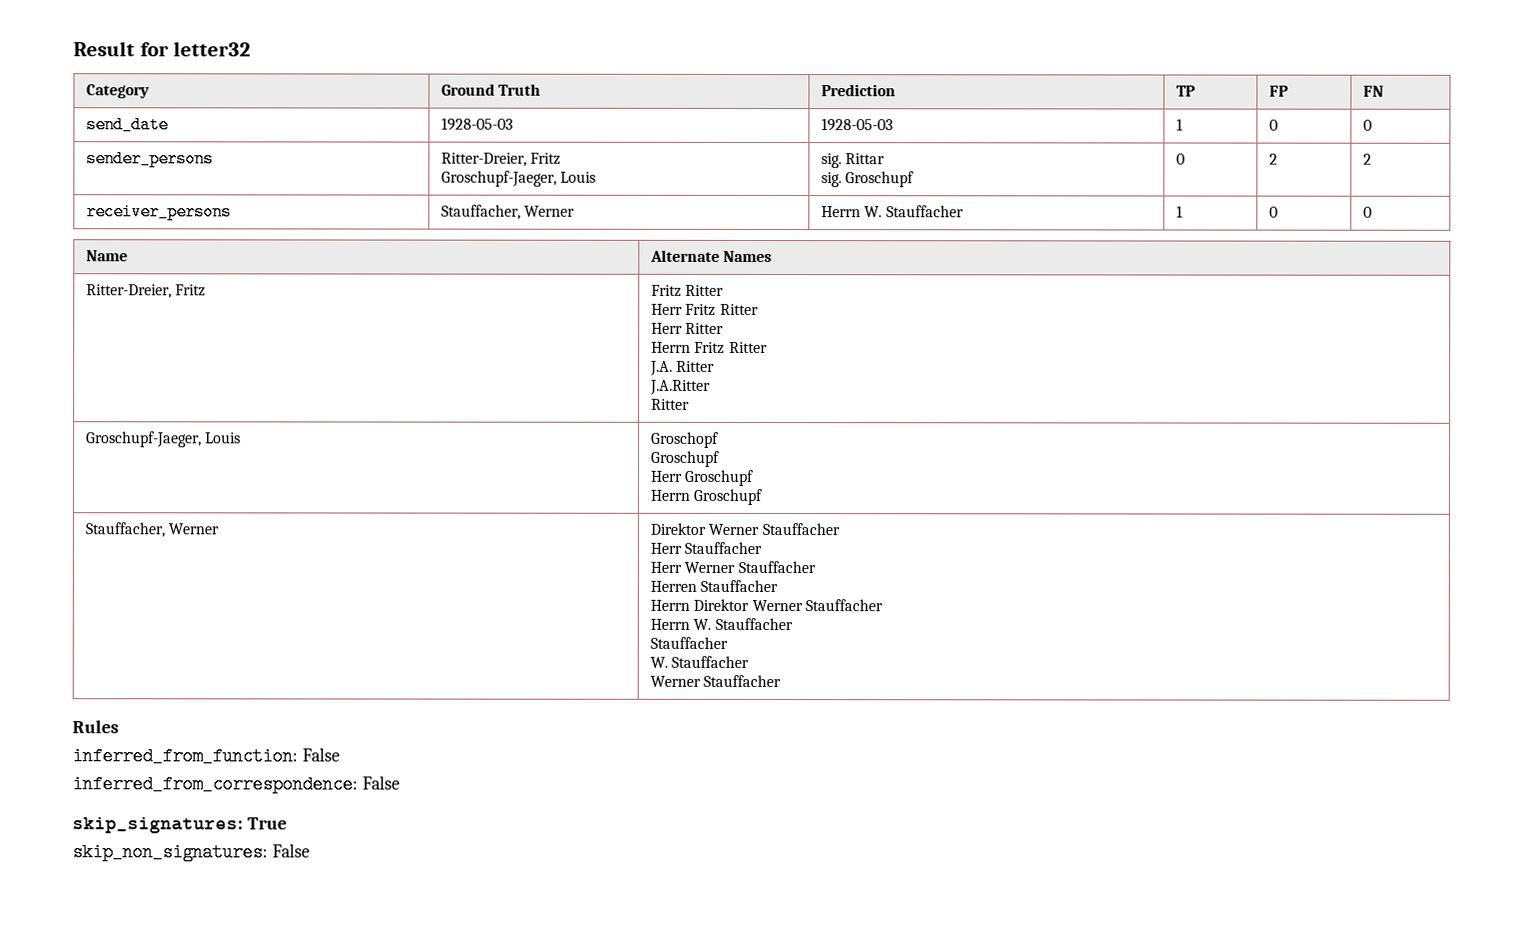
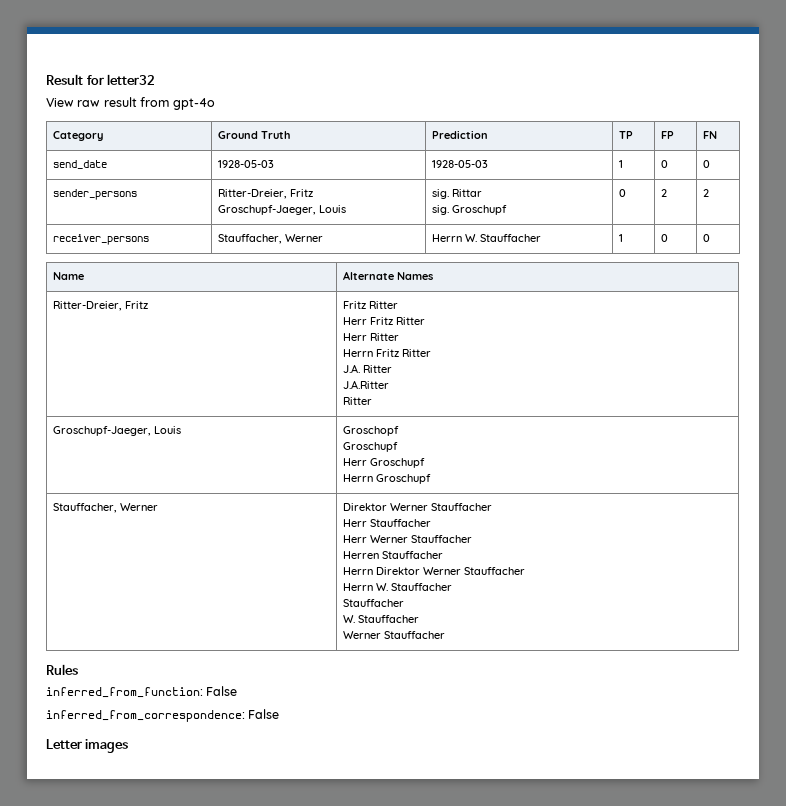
+ View raw result from gpt-4o
- skip_signatures: True
- skip_non_signatures: False
+ Letter images

